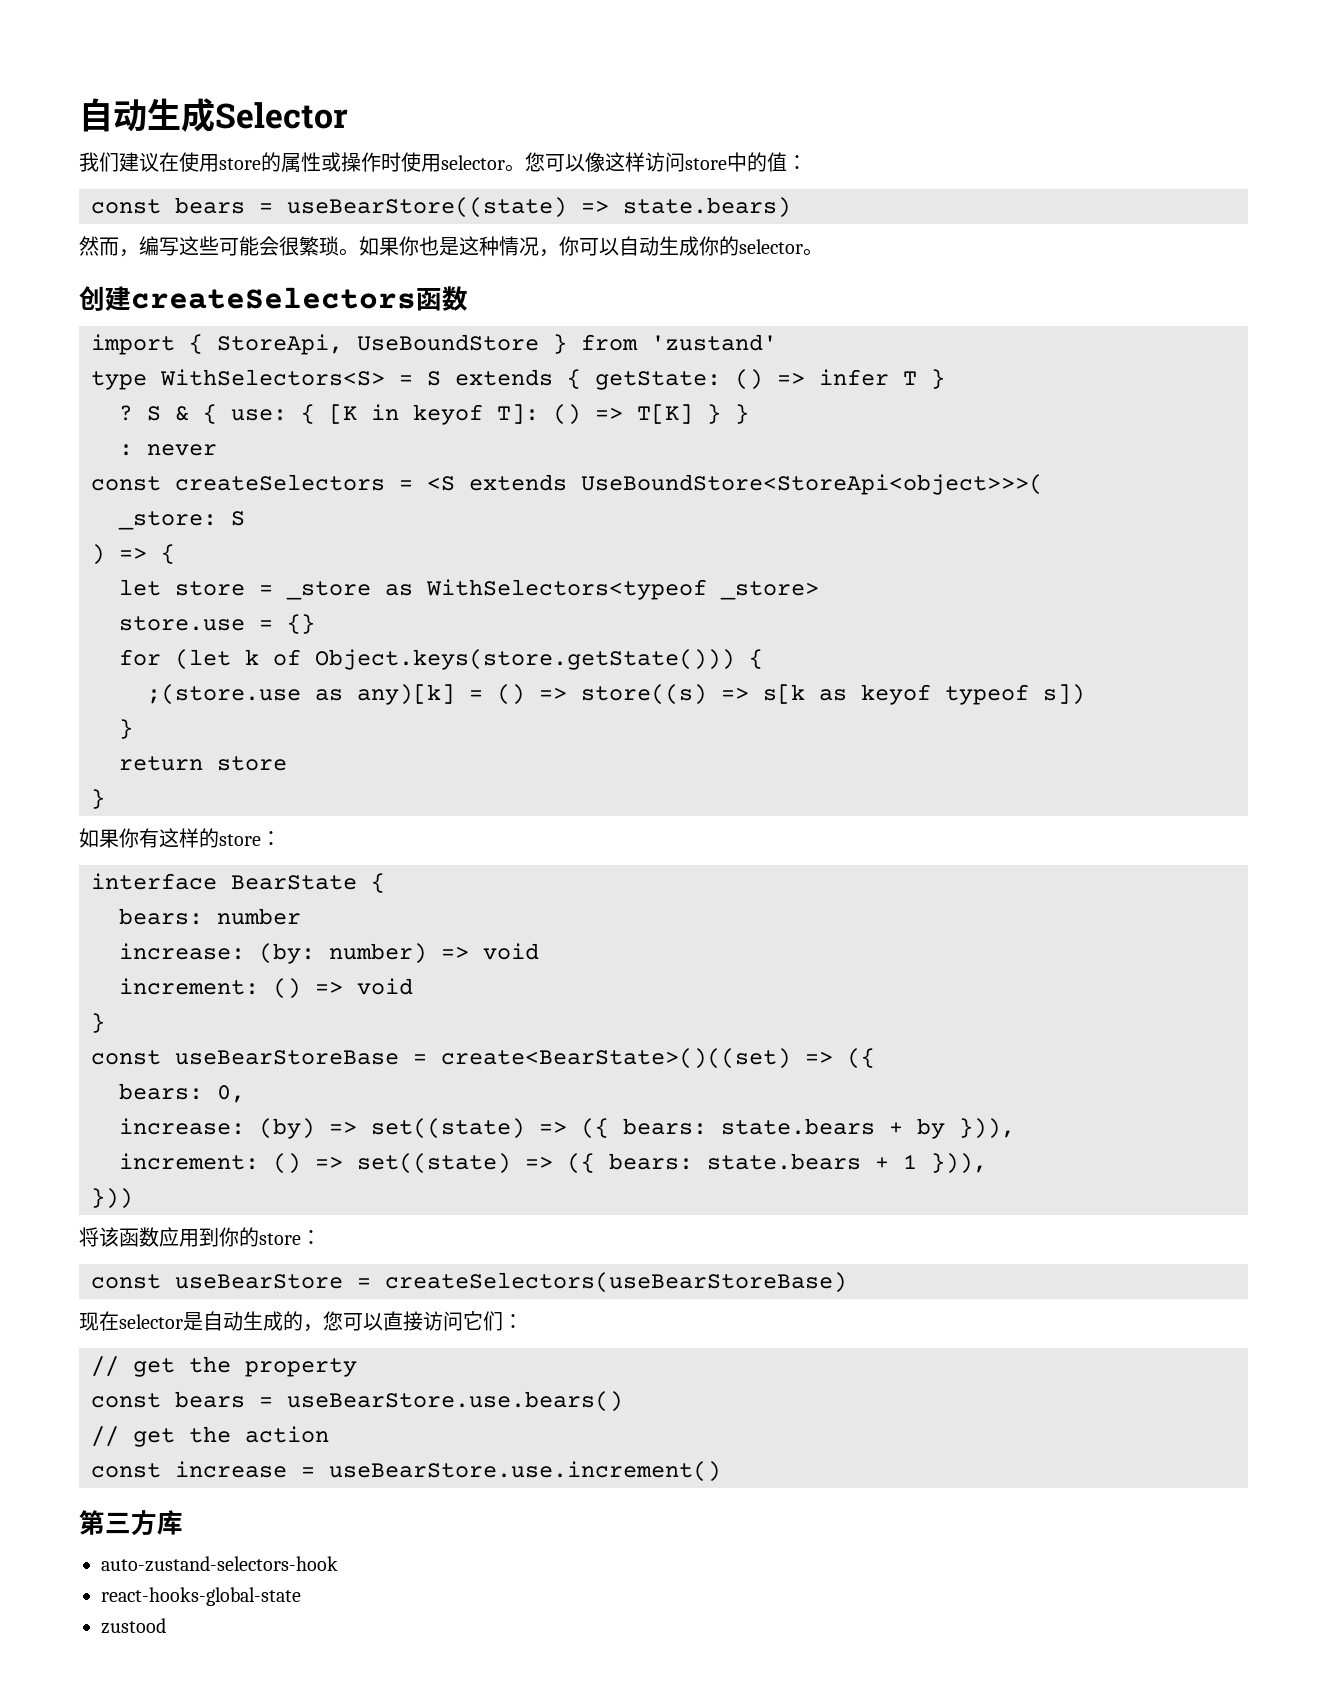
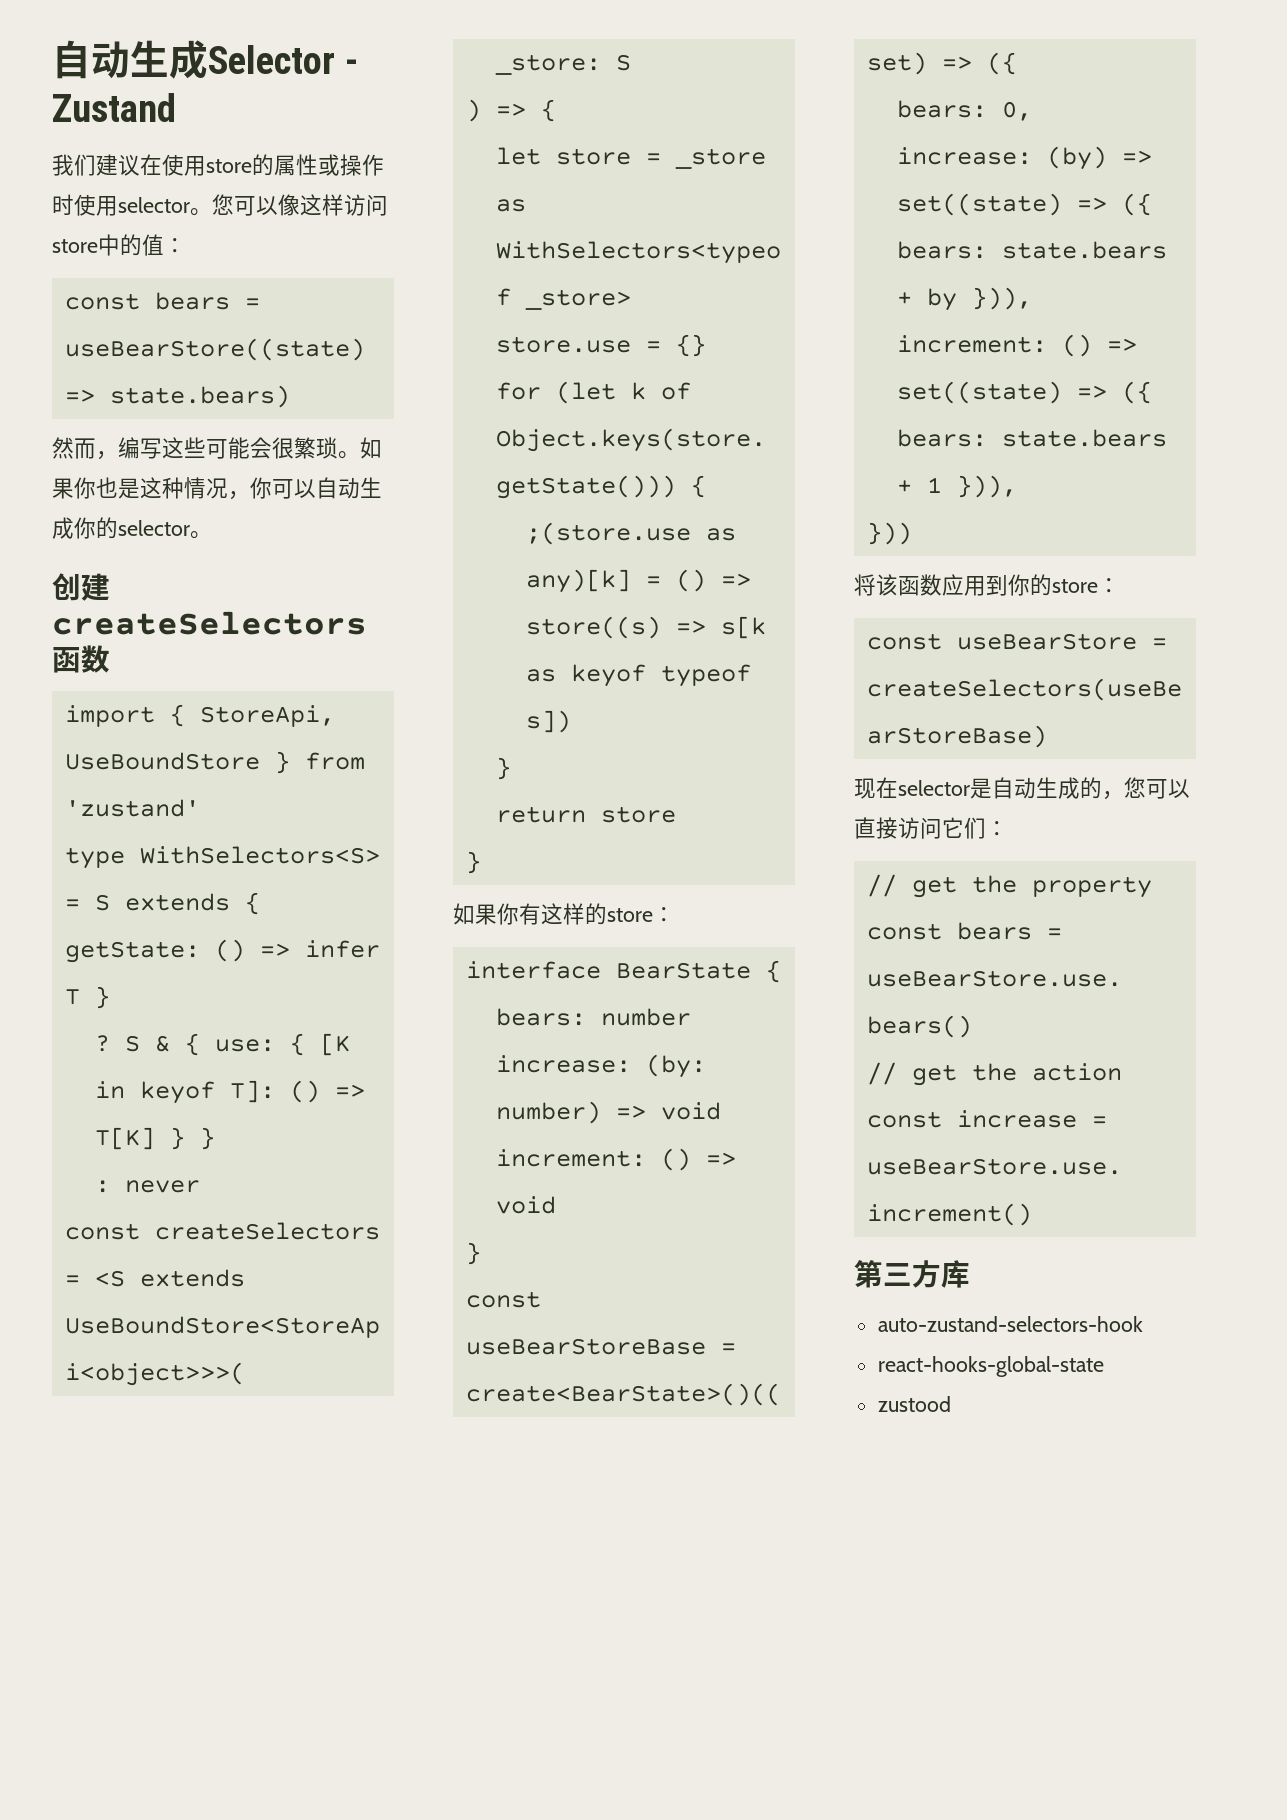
- 自动生成Selector
+ 自动生成Selector - Zustand

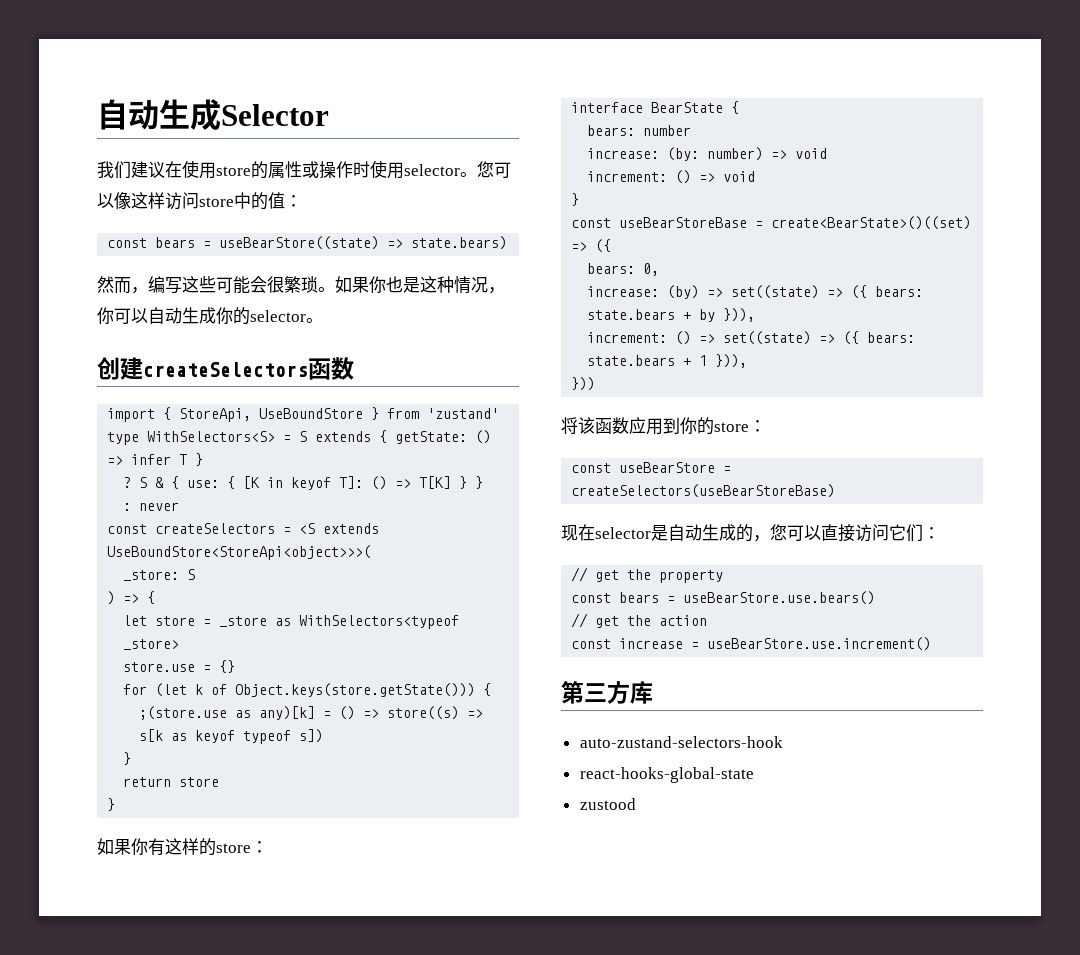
- 自动生成Selector - Zustand
+ 自动生成Selector

